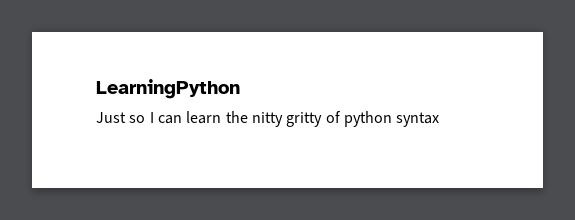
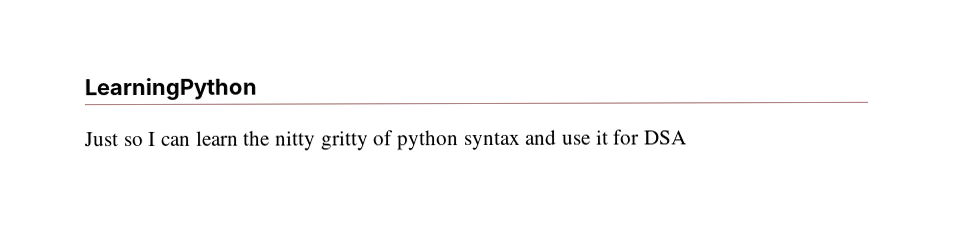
- Just so I can learn the nitty gritty of python syntax
+ Just so I can learn the nitty gritty of python syntax and use it for DSA

